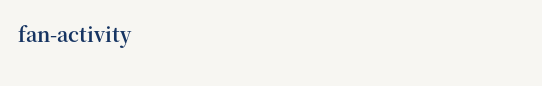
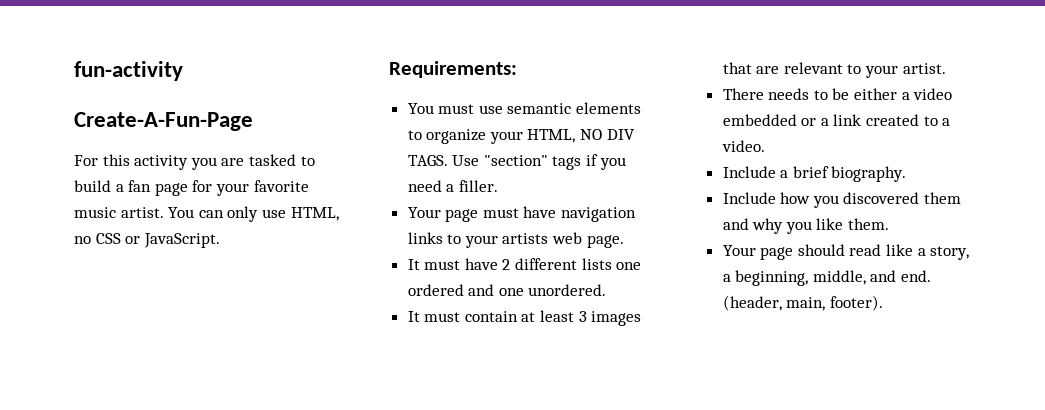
- fan-activity
+ fun-activity
+ Create-A-Fun-Page
+ For this activity you are tasked to build a fan page for your favorite music artist. You can only use HTML, no CSS or JavaScript.
+ Requirements:
+ You must use semantic elements to organize your HTML, NO DIV TAGS. Use "section" tags if you need a filler.
+ Your page must have navigation links to your artists web page.
+ It must have 2 different lists one ordered and one unordered.
+ It must contain at least 3 images that are relevant to your artist.
+ There needs to be either a video embedded or a link created to a video.
+ Include a brief biography.
+ Include how you discovered them and why you like them.
+ Your page should read like a story, a beginning, middle, and end. (header, main, footer).

